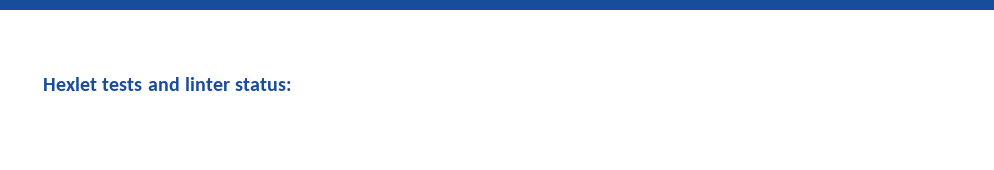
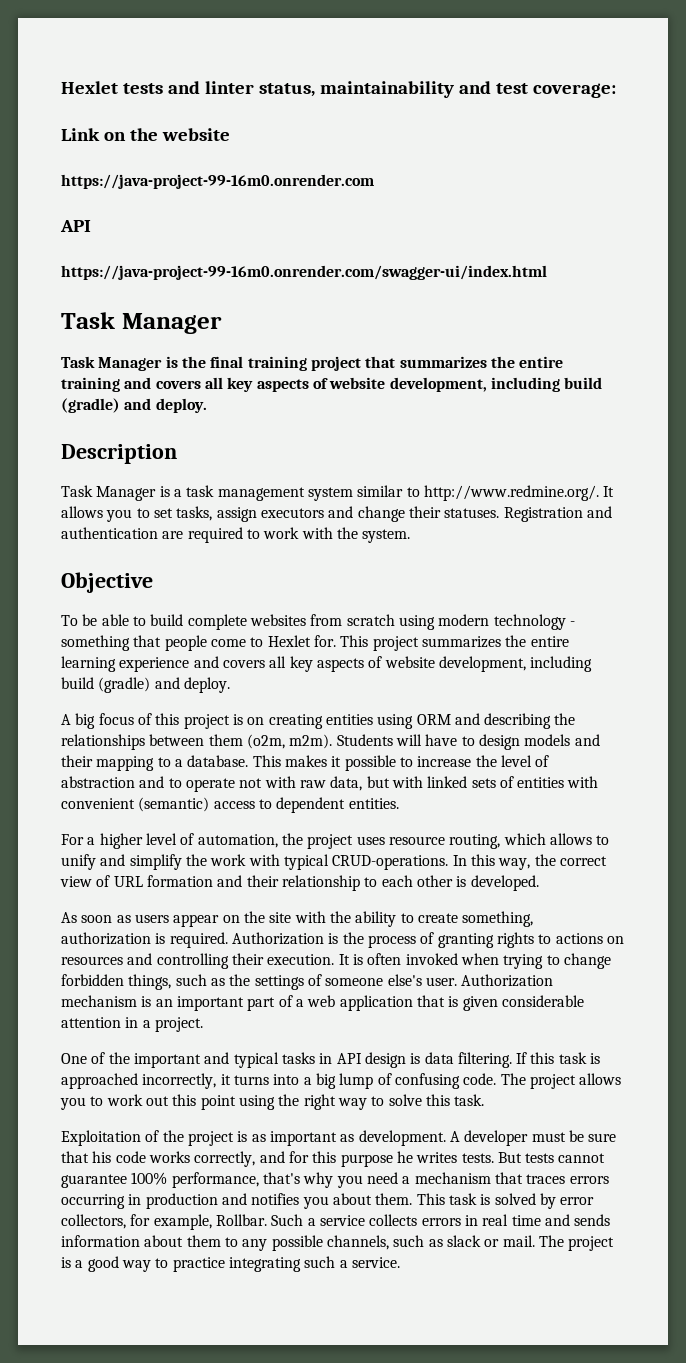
- Hexlet tests and linter status:
+ Hexlet tests and linter status, maintainability and test coverage:
+ Link on the website
+ https://java-project-99-16m0.onrender.com
+ API
+ https://java-project-99-16m0.onrender.com/swagger-ui/index.html
+ Task Manager
+ Task Manager is the final training project that summarizes the entire training and covers all key aspects of website development, including build (gradle) and deploy.
+ Description
+ Task Manager is a task management system similar to http://www.redmine.org/. It allows you to set tasks, assign executors and change their statuses. Registration and authentication are required to work with the system.
+ Objective
+ To be able to build complete websites from scratch using modern technology - something that people come to Hexlet for. This project summarizes the entire learning experience and covers all key aspects of website development, including build (gradle) and deploy.
+ A big focus of this project is on creating entities using ORM and describing the relationships between them (o2m, m2m). Students will have to design models and their mapping to a database. This makes it possible to increase the level of abstraction and to operate not with raw data, but with linked sets of entities with convenient (semantic) access to dependent entities.
+ For a higher level of automation, the project uses resource routing, which allows to unify and simplify the work with typical CRUD-operations. In this way, the correct view of URL formation and their relationship to each other is developed.
+ As soon as users appear on the site with the ability to create something, authorization is required. Authorization is the process of granting rights to actions on resources and controlling their execution. It is often invoked when trying to change forbidden things, such as the settings of someone else's user. Authorization mechanism is an important part of a web application that is given considerable attention in a project.
+ One of the important and typical tasks in API design is data filtering. If this task is approached incorrectly, it turns into a big lump of confusing code. The project allows you to work out this point using the right way to solve this task.
+ Exploitation of the project is as important as development. A developer must be sure that his code works correctly, and for this purpose he writes tests. But tests cannot guarantee 100% performance, that's why you need a mechanism that traces errors occurring in production and notifies you about them. This task is solved by error collectors, for example, Rollbar. Such a service collects errors in real time and sends information about them to any possible channels, such as slack or mail. The project is a good way to practice integrating such a service.

